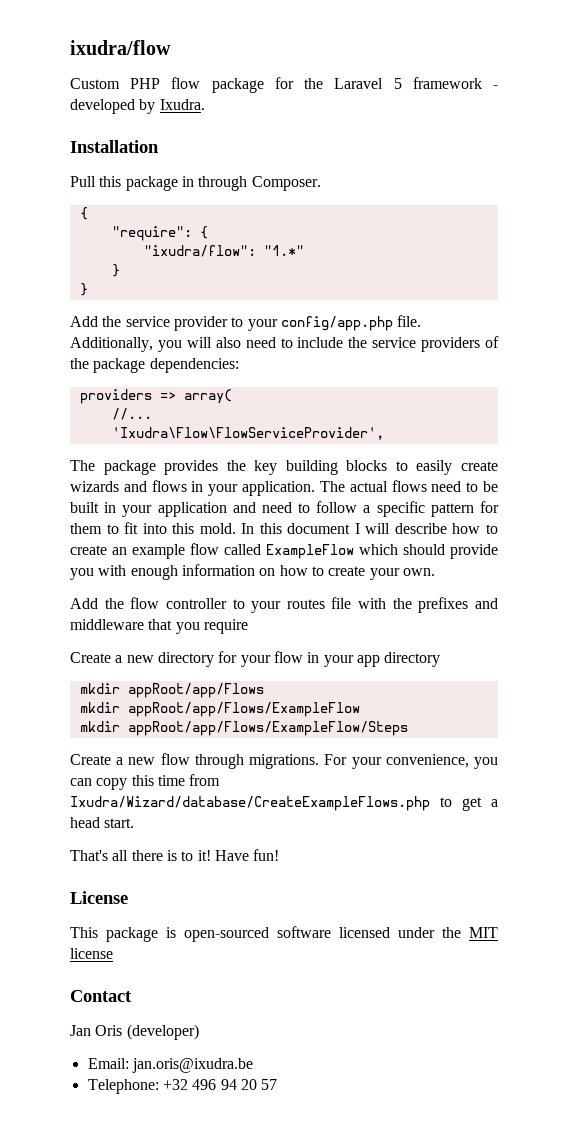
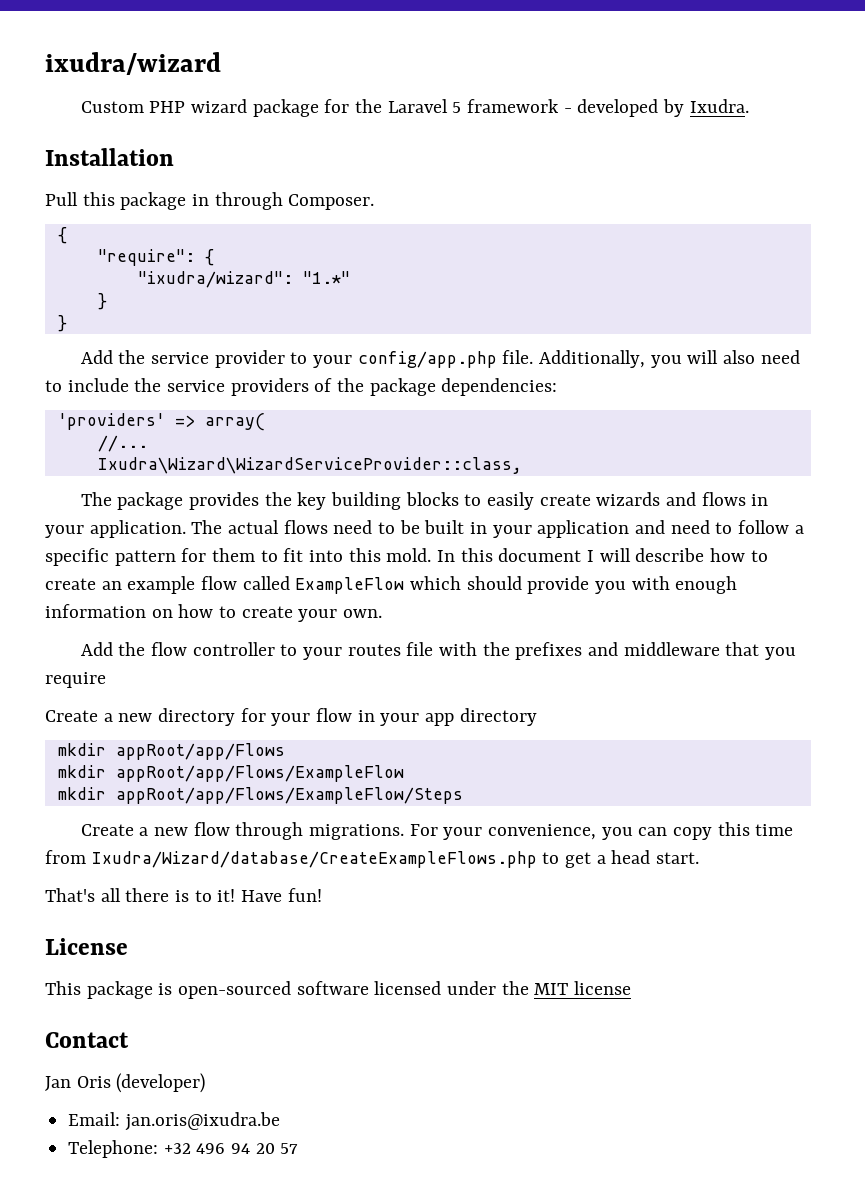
- ixudra/flow
+ ixudra/wizard
- Custom PHP flow package for the Laravel 5 framework - developed by Ixudra.
+ Custom PHP wizard package for the Laravel 5 framework - developed by Ixudra.
- "ixudra/flow": "1.*"
+ "ixudra/wizard": "1.*"
- providers => array(
+ 'providers' => array(
- 'Ixudra\Flow\FlowServiceProvider',
+ Ixudra\Wizard\WizardServiceProvider::class,

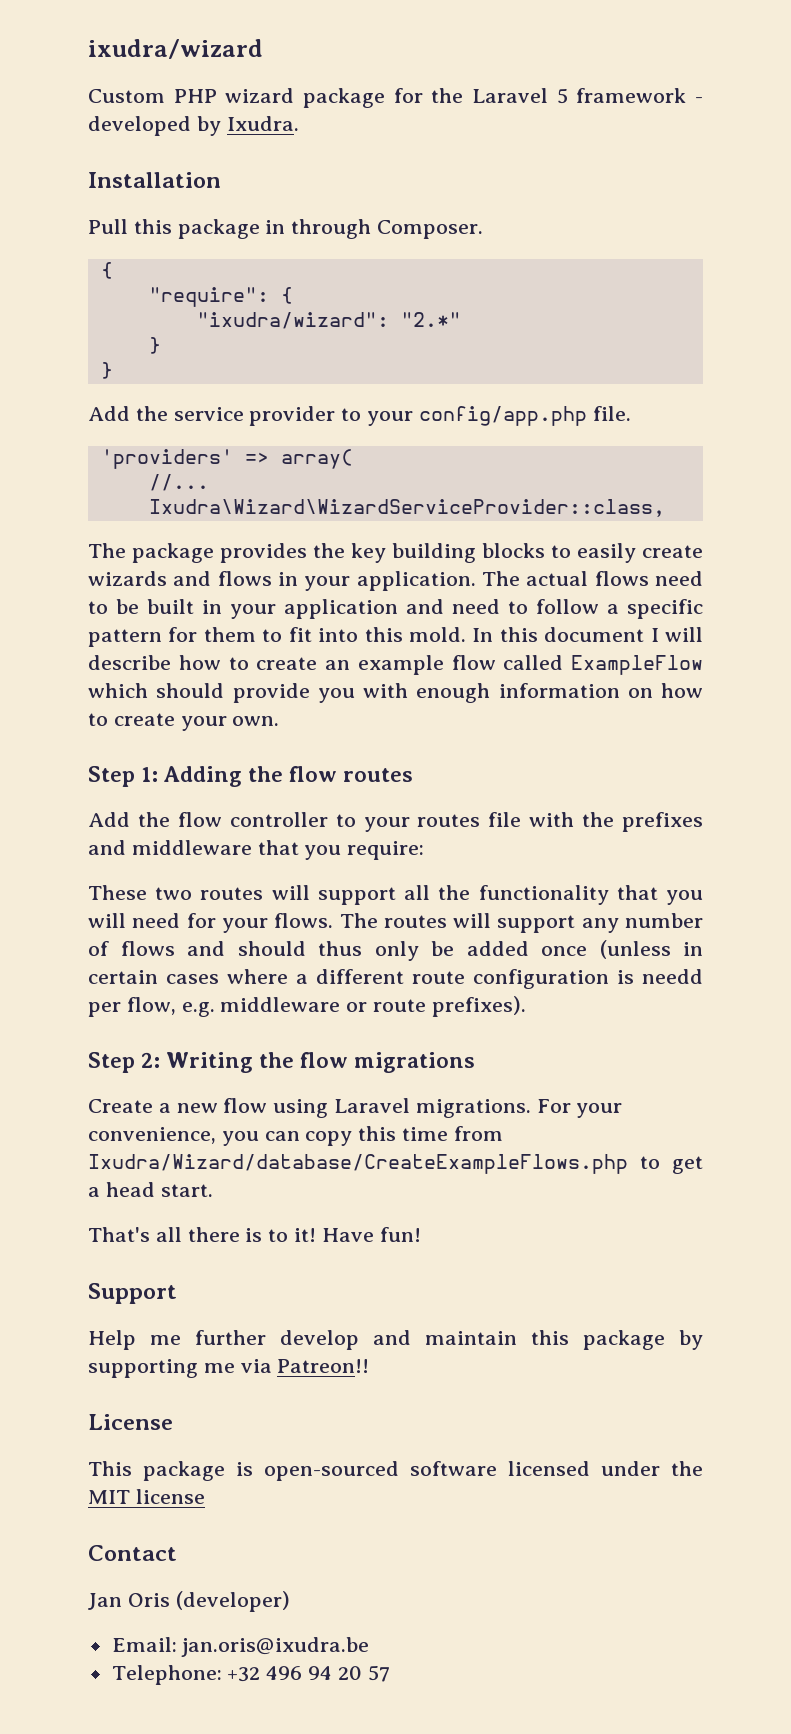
- "ixudra/wizard": "1.*"
+ "ixudra/wizard": "2.*"
- Additionally, you will also need to include the service providers of the package dependencies:
+ Step 1: Adding the flow routes
- Add the flow controller to your routes file with the prefixes and middleware that you require
- Create a new directory for your flow in your app directory
- mkdir appRoot/app/Flows
- mkdir appRoot/app/Flows/ExampleFlow
- mkdir appRoot/app/Flows/ExampleFlow/Steps
+ Add the flow controller to your routes file with the prefixes and middleware that you require:
+ These two routes will support all the functionality that you will need for your flows. The routes will support any number of flows and should thus only be added once (unless in certain cases where a different route configuration is needd per flow, e.g. middleware or route prefixes).
+ Step 2: Writing the flow migrations
- Create a new flow through migrations.
+ Create a new flow using Laravel migrations.
+ Support
+ Help me further develop and maintain this package by supporting me via Patreon!!

